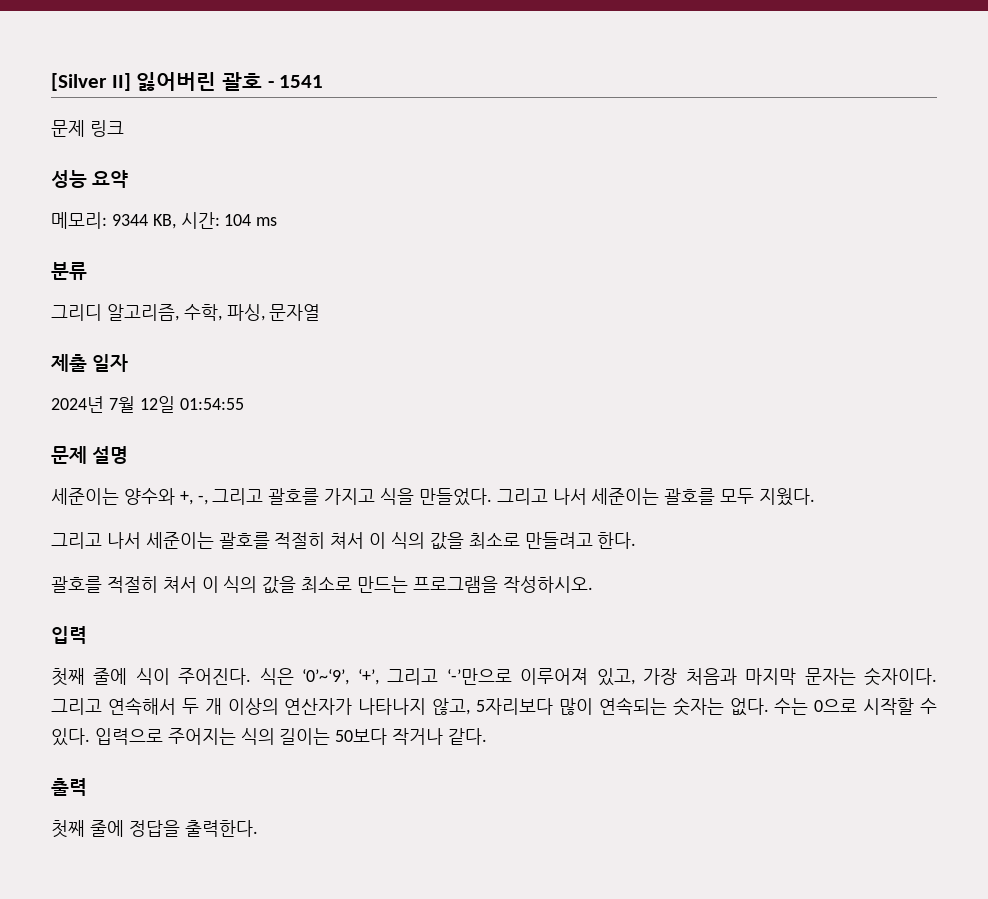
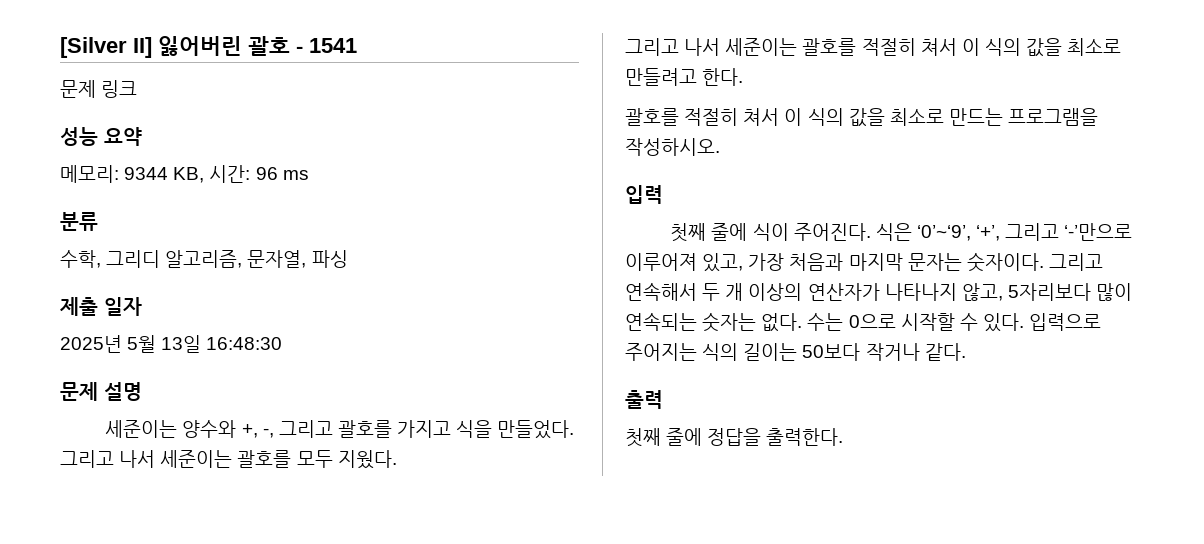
- 메모리: 9344 KB, 시간: 104 ms
+ 메모리: 9344 KB, 시간: 96 ms
- 그리디 알고리즘, 수학, 파싱, 문자열
+ 수학, 그리디 알고리즘, 문자열, 파싱
- 2024년 7월 12일 01:54:55
+ 2025년 5월 13일 16:48:30

